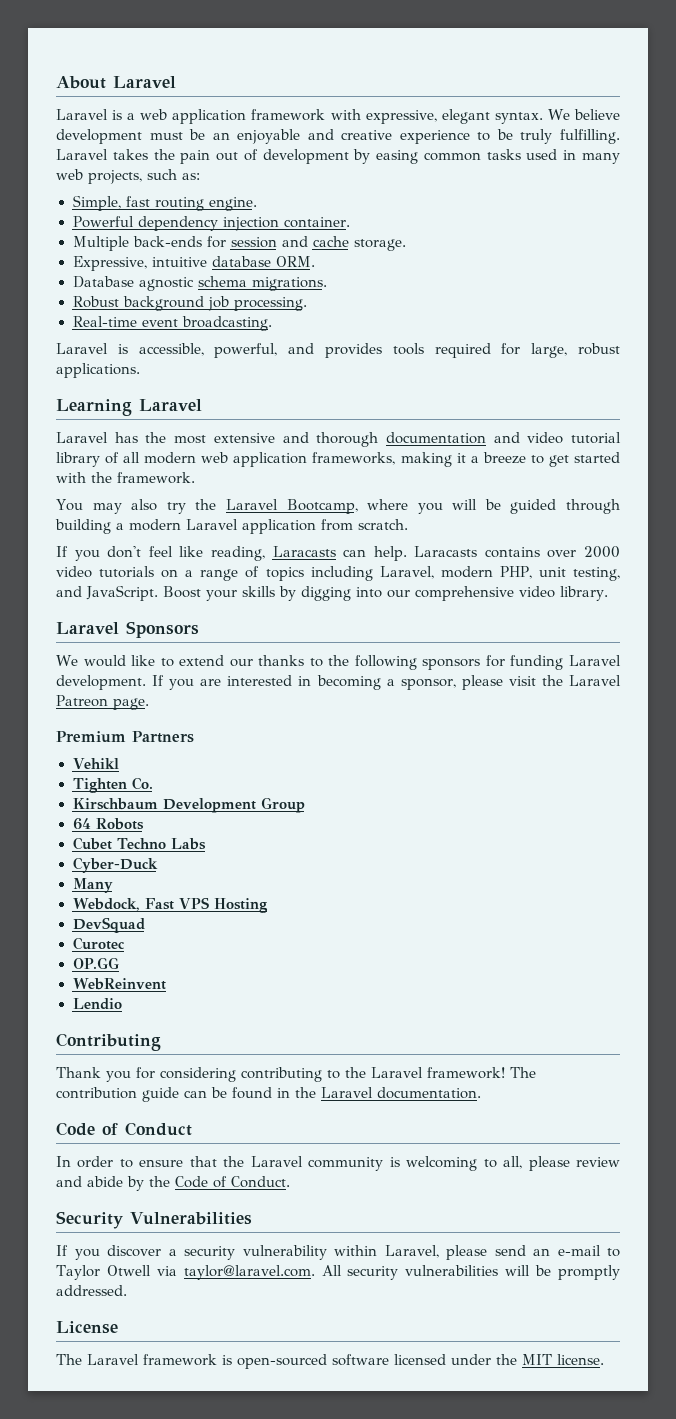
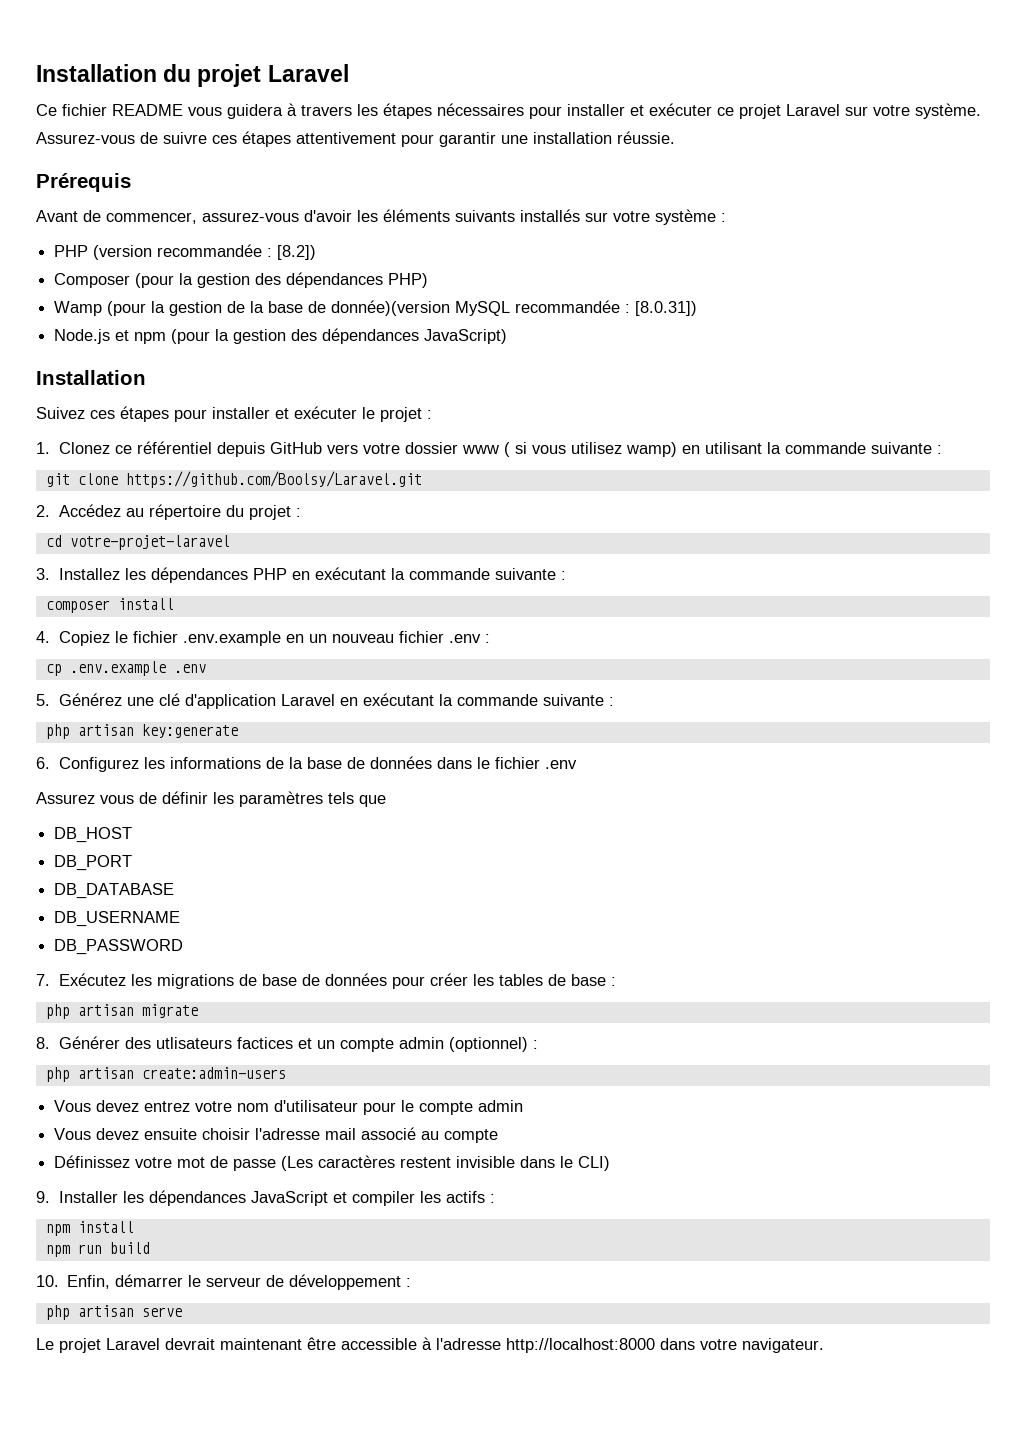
- About Laravel
- Laravel is a web application framework with expressive, elegant syntax. We believe development must be an enjoyable and creative experience to be truly fulfilling. Laravel takes the pain out of development by easing common tasks used in many web projects, such as:
- Simple, fast routing engine.
- Powerful dependency injection container.
- Multiple back-ends for session and cache storage.
- Expressive, intuitive database ORM.
- Database agnostic schema migrations.
- Robust background job processing.
- Real-time event broadcasting.
- Laravel is accessible, powerful, and provides tools required for large, robust applications.
- Learning Laravel
- Laravel has the most extensive and thorough documentation and video tutorial library of all modern web application frameworks, making it a breeze to get started with the framework.
- You may also try the Laravel Bootcamp, where you will be guided through building a modern Laravel application from scratch.
- If you don't feel like reading, Laracasts can help. Laracasts contains over 2000 video tutorials on a range of topics including Laravel, modern PHP, unit testing, and JavaScript. Boost your skills by digging into our comprehensive video library.
- Laravel Sponsors
- We would like to extend our thanks to the following sponsors for funding Laravel development. If you are interested in becoming a sponsor, please visit the Laravel Patreon page.
- Premium Partners
- Vehikl
- Tighten Co.
- Kirschbaum Development Group
- 64 Robots
- Cubet Techno Labs
- Cyber-Duck
- Many
- Webdock, Fast VPS Hosting
- DevSquad
- Curotec
- OP.GG
- WebReinvent
- Lendio
- Contributing
- Thank you for considering contributing to the Laravel framework! The contribution guide can be found in the Laravel documentation.
- Code of Conduct
- In order to ensure that the Laravel community is welcoming to all, please review and abide by the Code of Conduct.
- Security Vulnerabilities
- If you discover a security vulnerability within Laravel, please send an e-mail to Taylor Otwell via taylor@laravel.com. All security vulnerabilities will be promptly addressed.
- License
- The Laravel framework is open-sourced software licensed under the MIT license.
+ Installation du projet Laravel
+ Ce fichier README vous guidera à travers les étapes nécessaires pour installer et exécuter ce projet Laravel sur votre système. Assurez-vous de suivre ces étapes attentivement pour garantir une installation réussie.
+ Prérequis
+ Avant de commencer, assurez-vous d'avoir les éléments suivants installés sur votre système :
+ PHP (version recommandée : [8.2])
+ Composer (pour la gestion des dépendances PHP)
+ Wamp (pour la gestion de la base de donnée)(version MySQL recommandée : [8.0.31])
+ Node.js et npm (pour la gestion des dépendances JavaScript)
+ Installation
+ Suivez ces étapes pour installer et exécuter le projet :
+ 1. Clonez ce référentiel depuis GitHub vers votre dossier www ( si vous utilisez wamp) en utilisant la commande suivante :
+ git clone https://github.com/Boolsy/Laravel.git
+ 2. Accédez au répertoire du projet :
+ cd votre-projet-laravel
+ 3. Installez les dépendances PHP en exécutant la commande suivante :
+ composer install
+ 4. Copiez le fichier .env.example en un nouveau fichier .env :
+ cp .env.example .env
+ 5. Générez une clé d'application Laravel en exécutant la commande suivante :
+ php artisan key:generate
+ 6. Configurez les informations de la base de données dans le fichier .env
+ Assurez vous de définir les paramètres tels que
+ DB_HOST
+ DB_PORT
+ DB_DATABASE
+ DB_USERNAME
+ DB_PASSWORD
+ 7. Exécutez les migrations de base de données pour créer les tables de base :
+ php artisan migrate
+ 8. Générer des utlisateurs factices et un compte admin (optionnel) :
+ php artisan create:admin-users
+ Vous devez entrez votre nom d'utilisateur pour le compte admin
+ Vous devez ensuite choisir l'adresse mail associé au compte
+ Définissez votre mot de passe (Les caractères restent invisible dans le CLI)
+ 9. Installer les dépendances JavaScript et compiler les actifs :
+ npm install
+ npm run build
+ 10. Enfin, démarrer le serveur de développement :
+ php artisan serve
+ Le projet Laravel devrait maintenant être accessible à l'adresse http://localhost:8000 dans votre navigateur.

